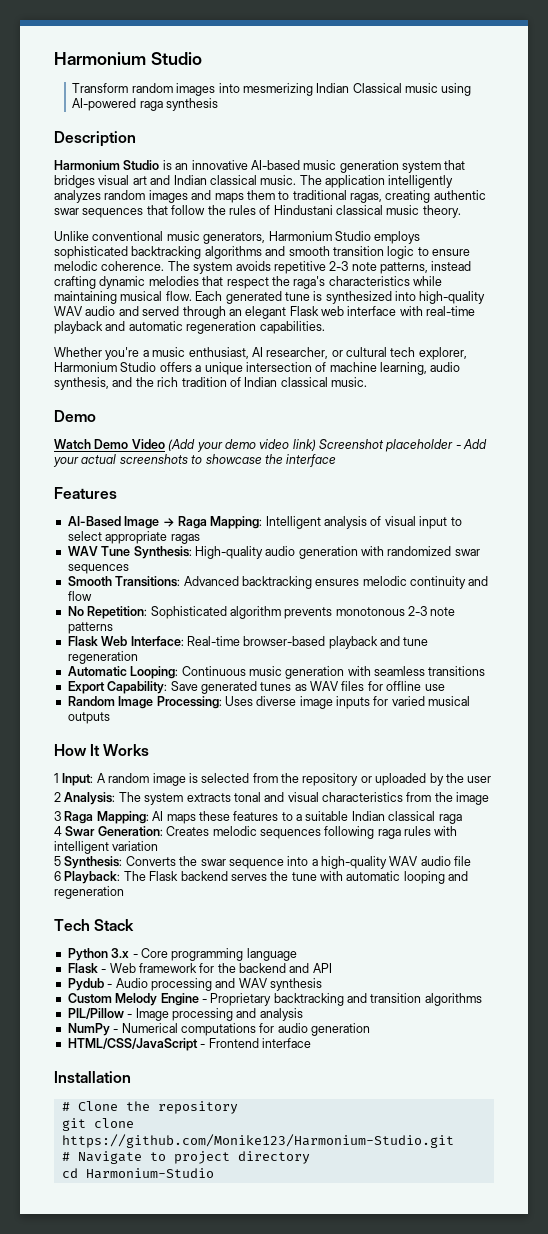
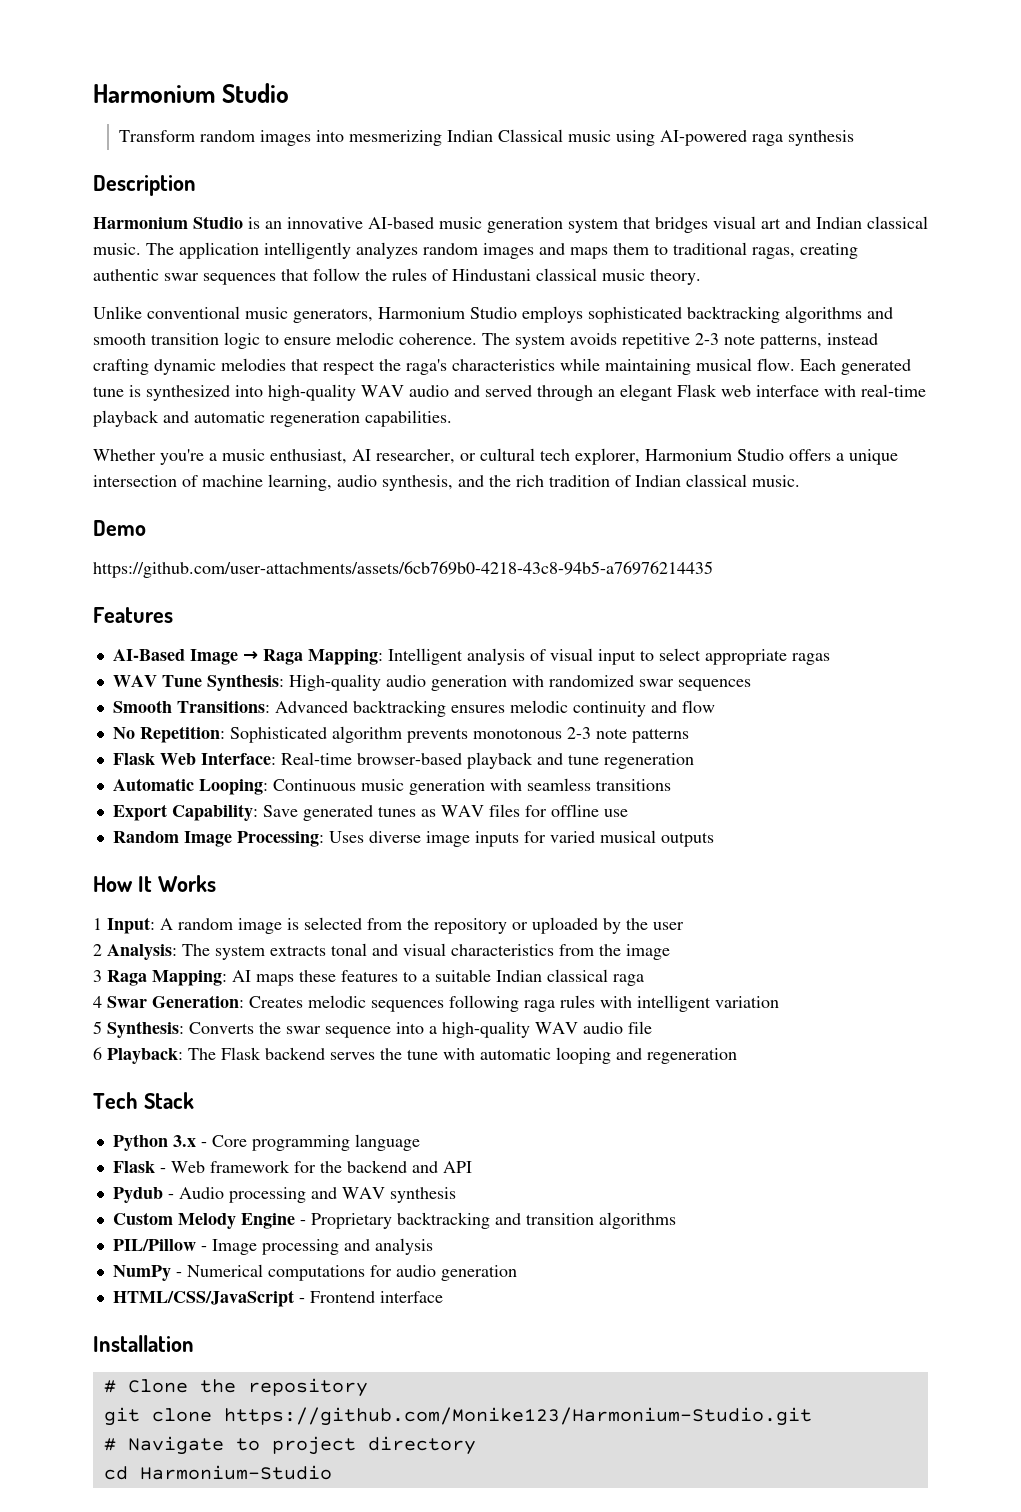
- Watch Demo Video (Add your demo video link) Screenshot placeholder - Add your actual screenshots to showcase the interface
+ https://github.com/user-attachments/assets/6cb769b0-4218-43c8-94b5-a76976214435

